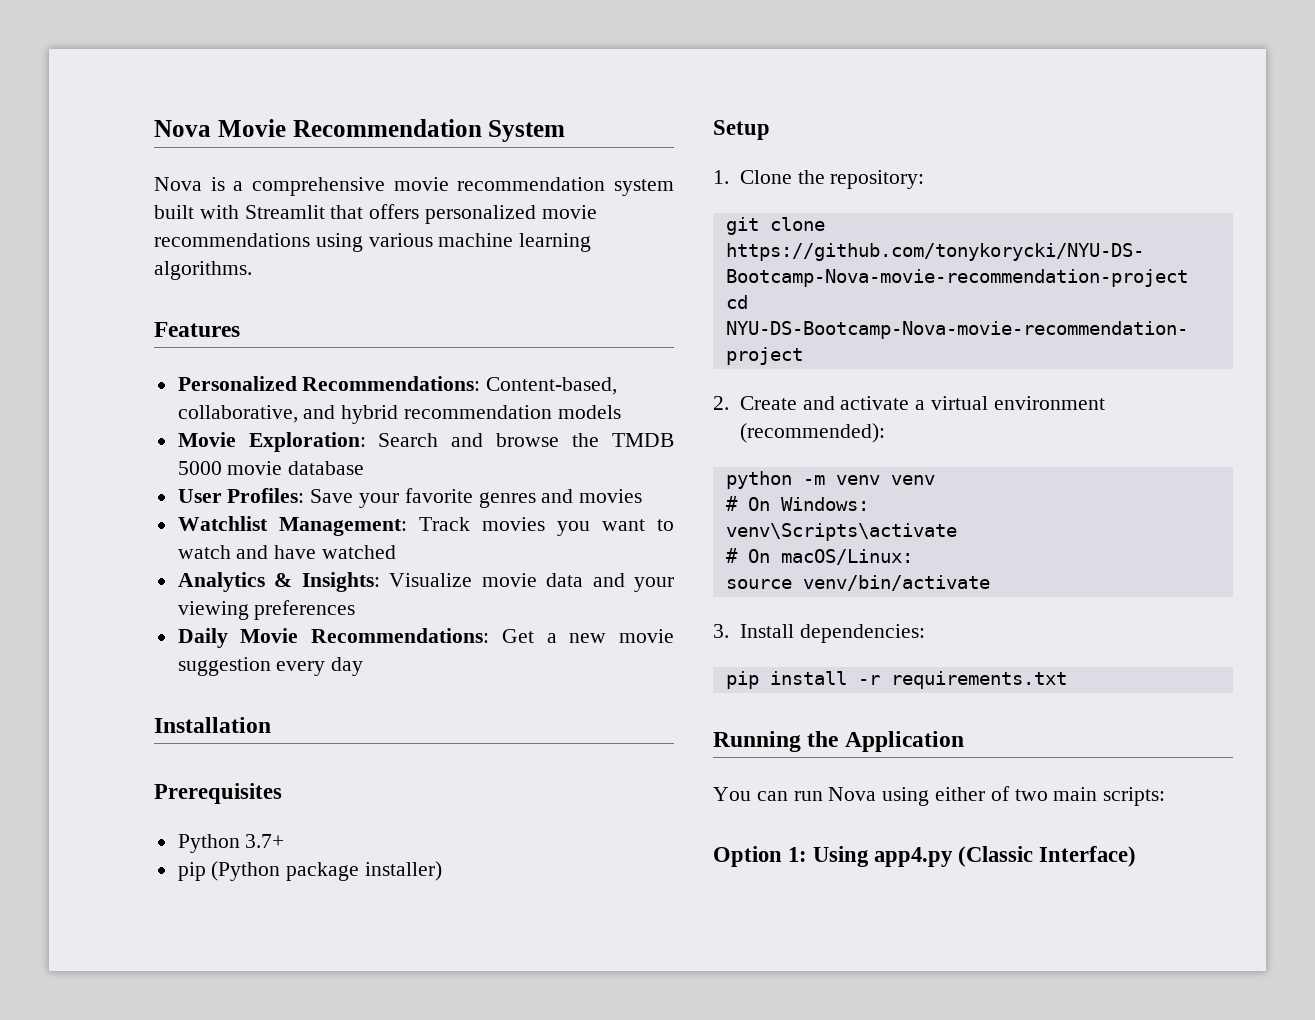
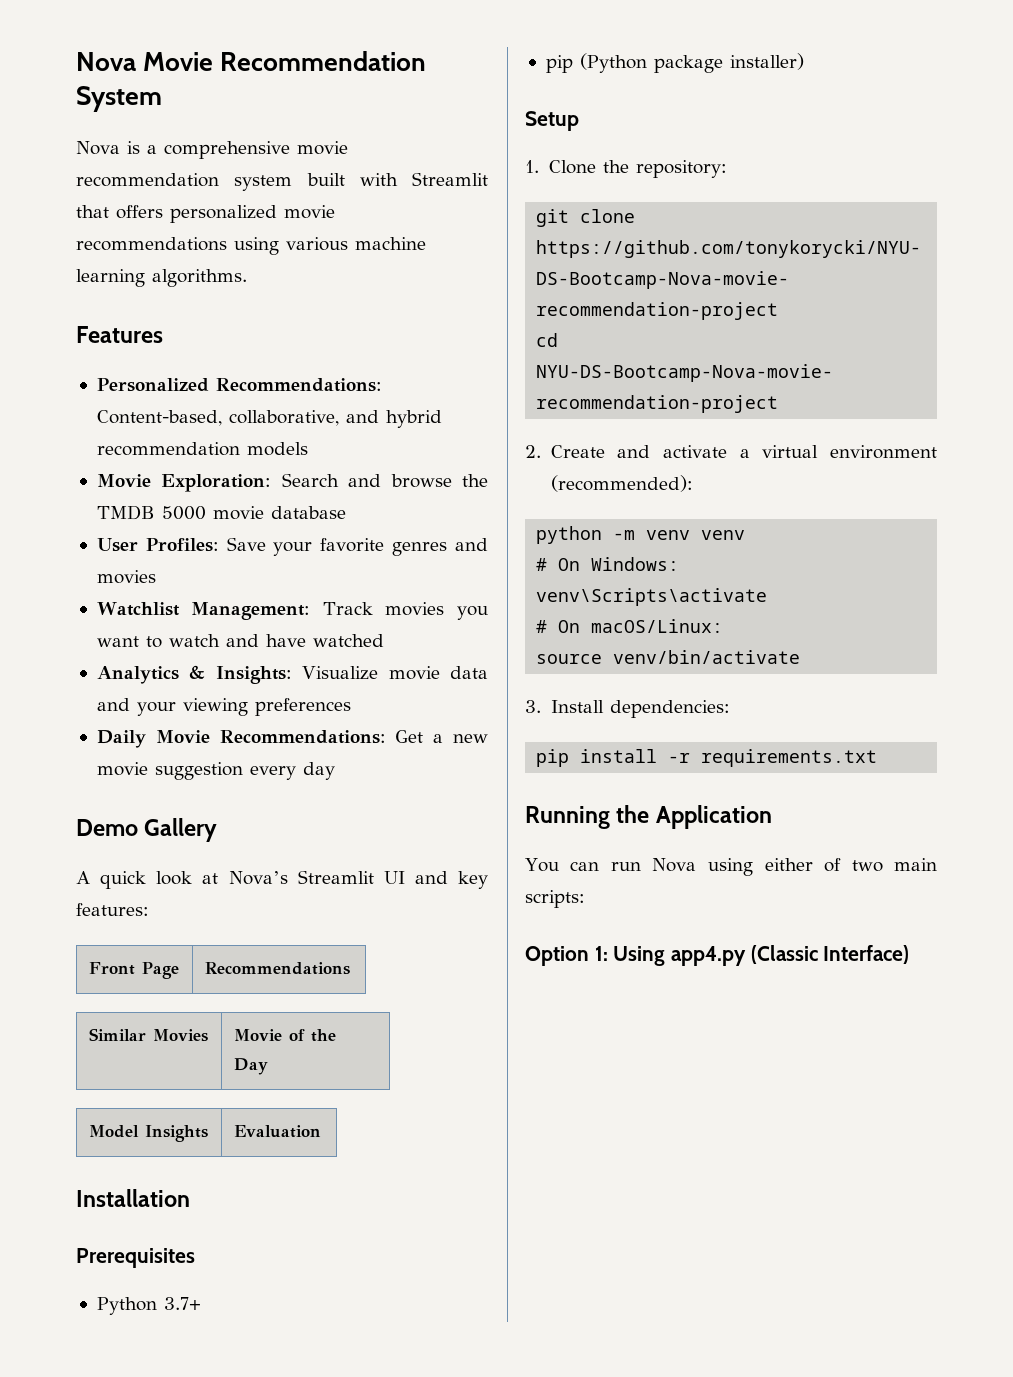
+ Demo Gallery
+ A quick look at Nova’s Streamlit UI and key features:
+ Front Page | Recommendations
+ Similar Movies | Movie of the Day
+ Model Insights | Evaluation

